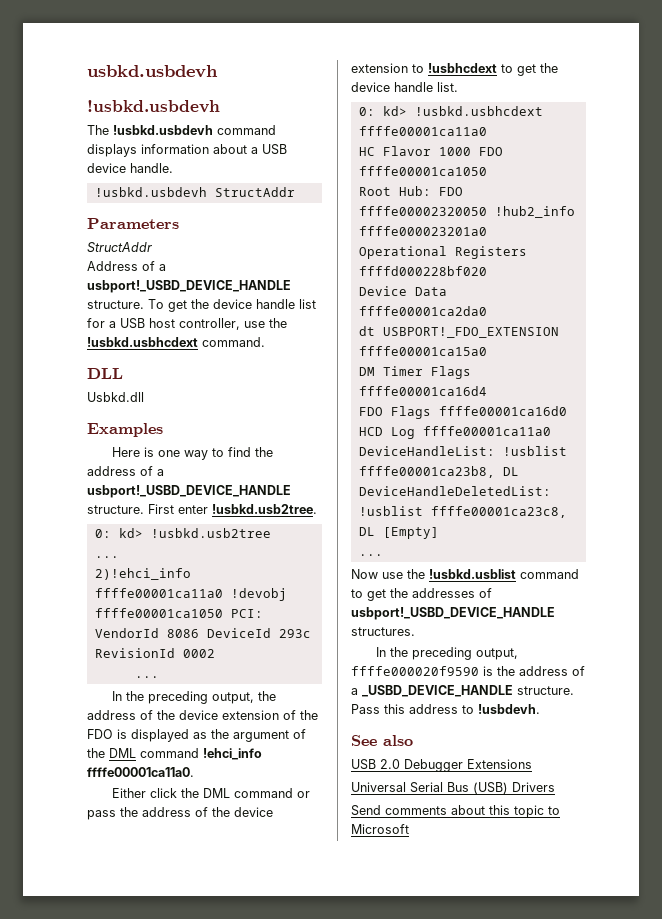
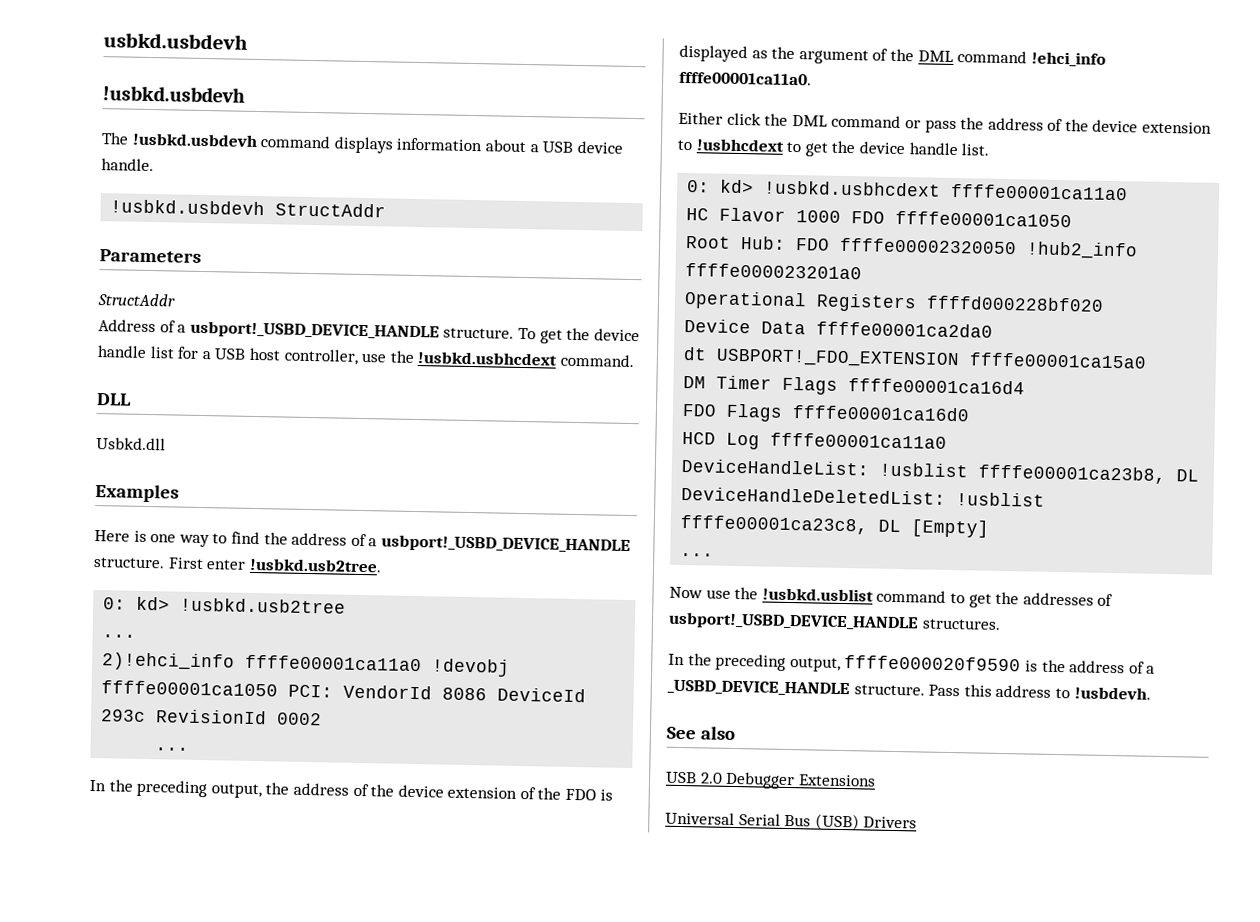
- Send comments about this topic to Microsoft

